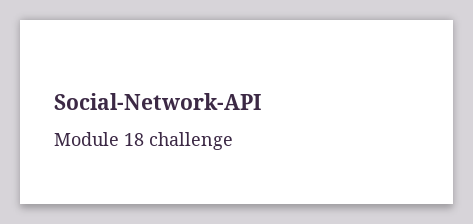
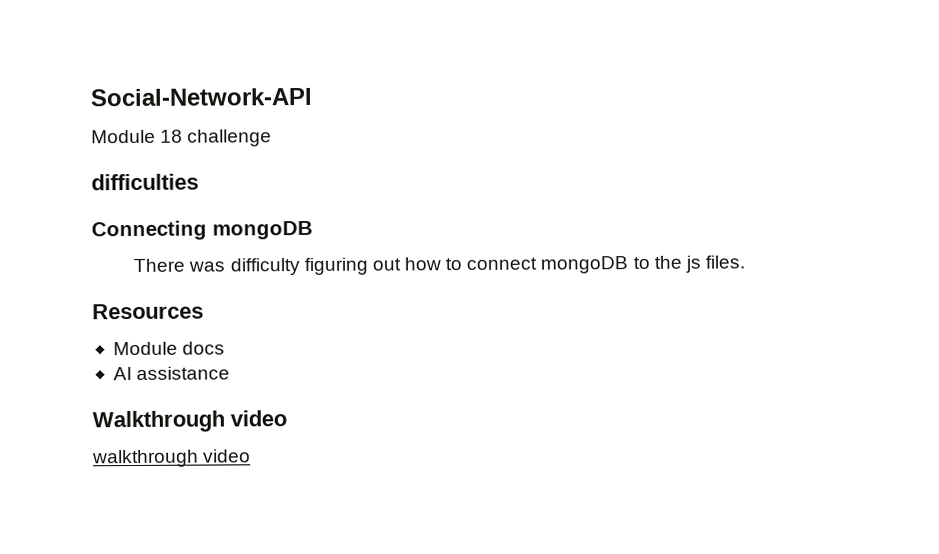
+ difficulties
+ Connecting mongoDB
+ There was difficulty figuring out how to connect mongoDB to the js files.
+ Resources
+ Module docs
+ AI assistance
+ Walkthrough video
+ walkthrough video

